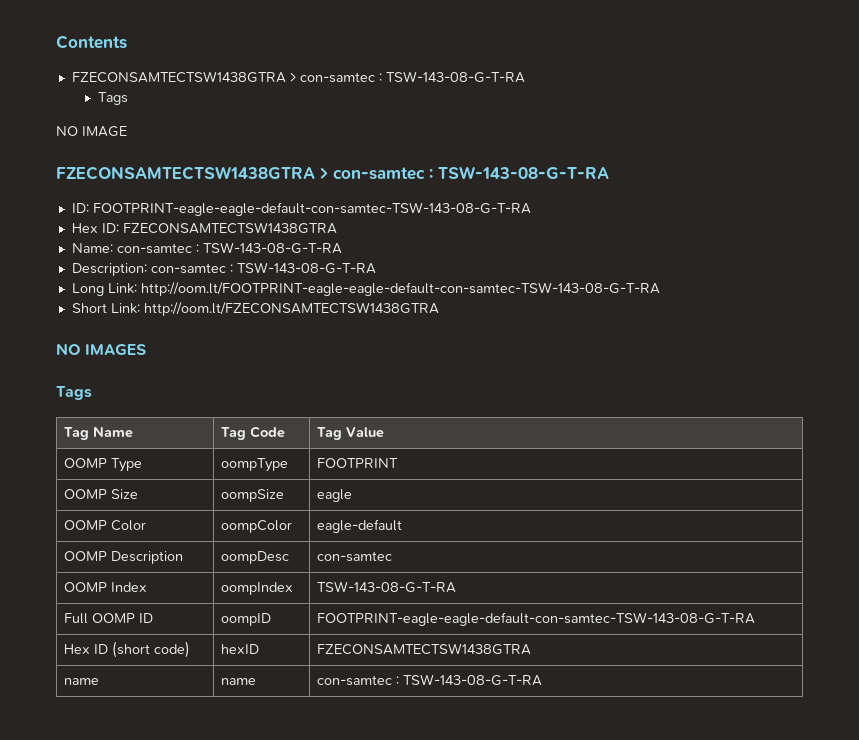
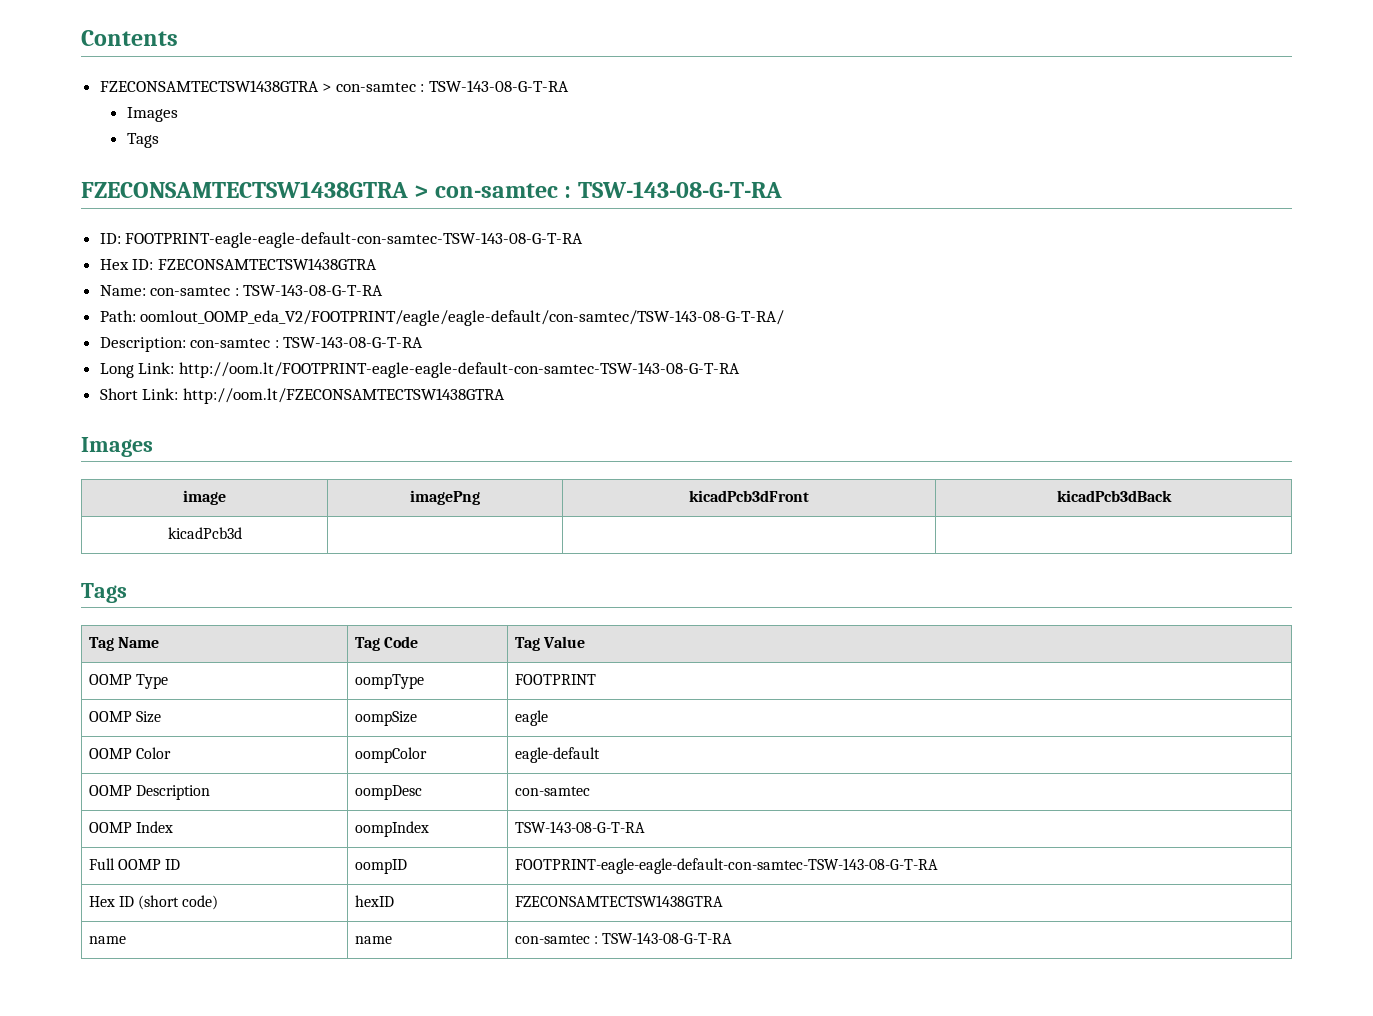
  Contents
  FZECONSAMTECTSW1438GTRA > con-samtec : TSW-143-08-G-T-RA
+ Images
  Tags
- NO IMAGE
+ Path: oomlout_OOMP_eda_V2/FOOTPRINT/eagle/eagle-default/con-samtec/TSW-143-08-G-T-RA/
  Short Link: http://oom.lt/FZECONSAMTECTSW1438GTRA
- NO IMAGES
+ Images
+ image | imagePng | kicadPcb3dFront | kicadPcb3dBack
+ kicadPcb3d | | |

